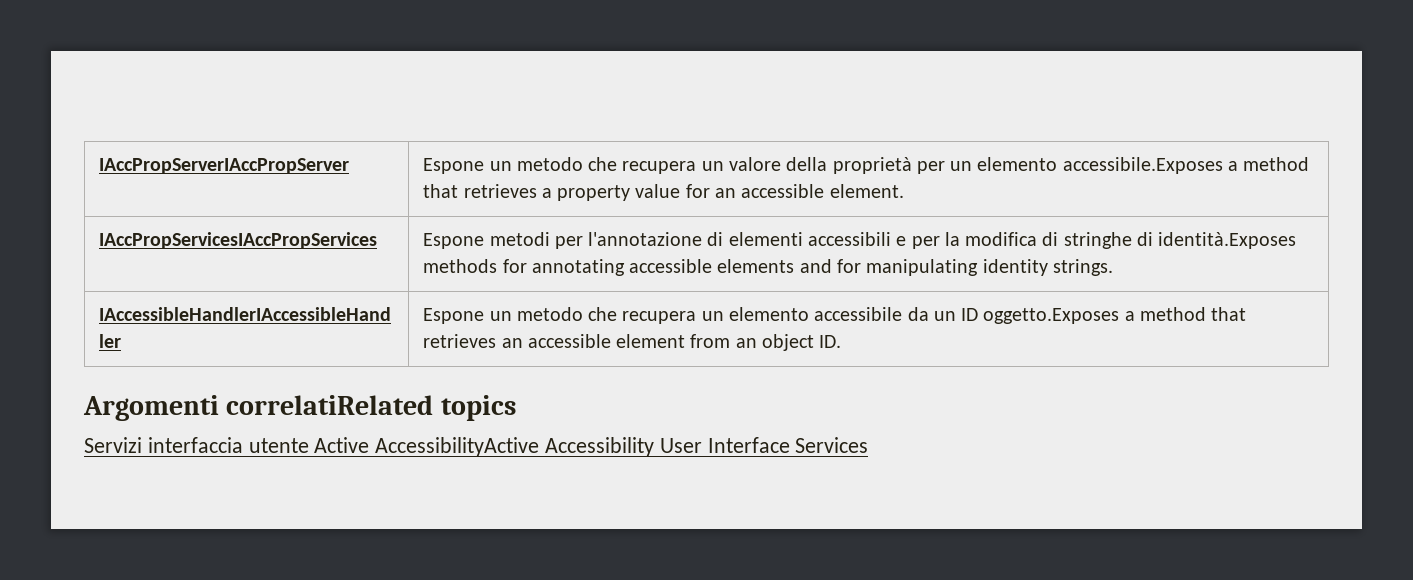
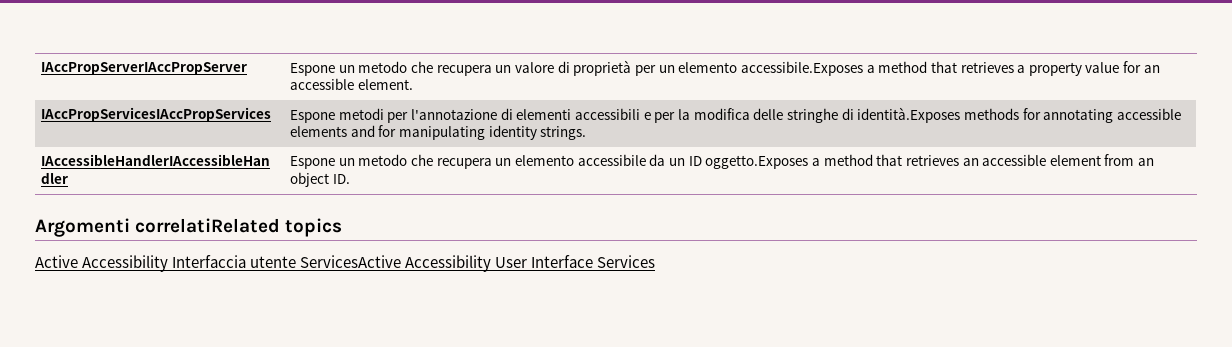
- IAccPropServerIAccPropServer | Espone un metodo che recupera un valore della proprietà per un elemento accessibile.Exposes a method that retrieves a property value for an accessible element.
+ IAccPropServerIAccPropServer | Espone un metodo che recupera un valore di proprietà per un elemento accessibile.Exposes a method that retrieves a property value for an accessible element.
- IAccPropServicesIAccPropServices | Espone metodi per l'annotazione di elementi accessibili e per la modifica di stringhe di identità.Exposes methods for annotating accessible elements and for manipulating identity strings.
+ IAccPropServicesIAccPropServices | Espone metodi per l'annotazione di elementi accessibili e per la modifica delle stringhe di identità.Exposes methods for annotating accessible elements and for manipulating identity strings.
- Servizi interfaccia utente Active AccessibilityActive Accessibility User Interface Services
+ Active Accessibility Interfaccia utente ServicesActive Accessibility User Interface Services

